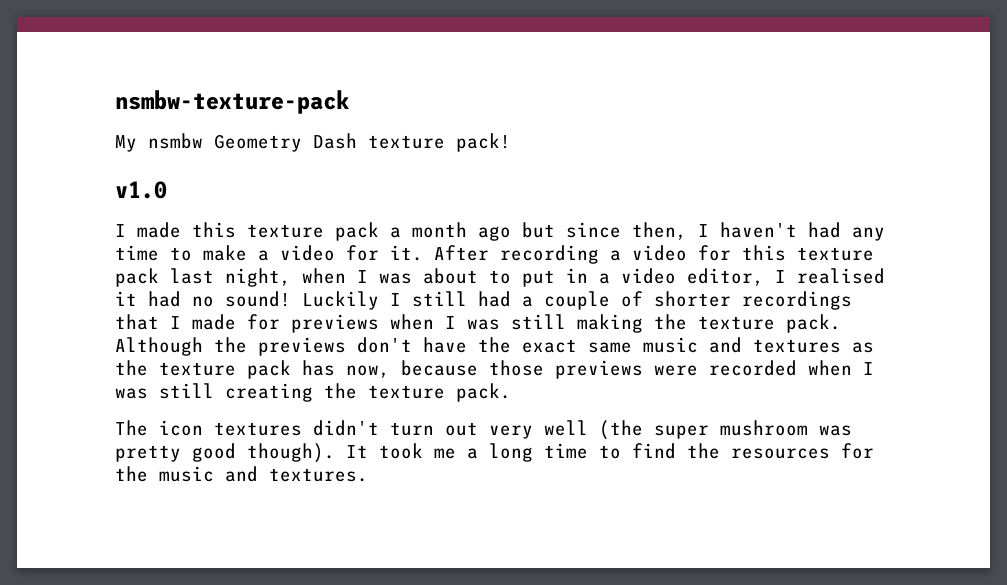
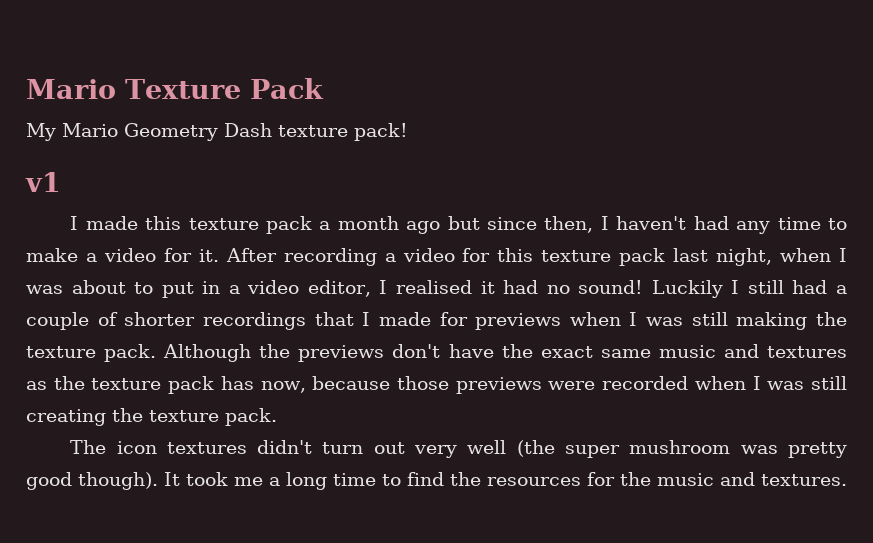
- nsmbw-texture-pack
+ Mario Texture Pack
- My nsmbw Geometry Dash texture pack!
+ My Mario Geometry Dash texture pack!
- v1.0
+ v1

